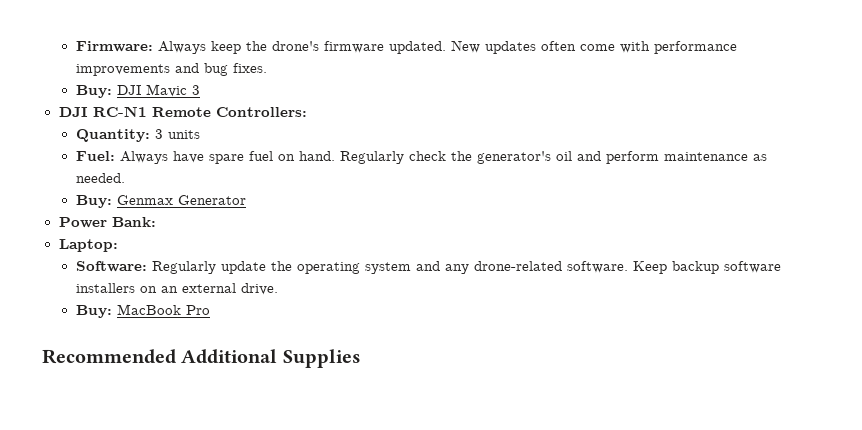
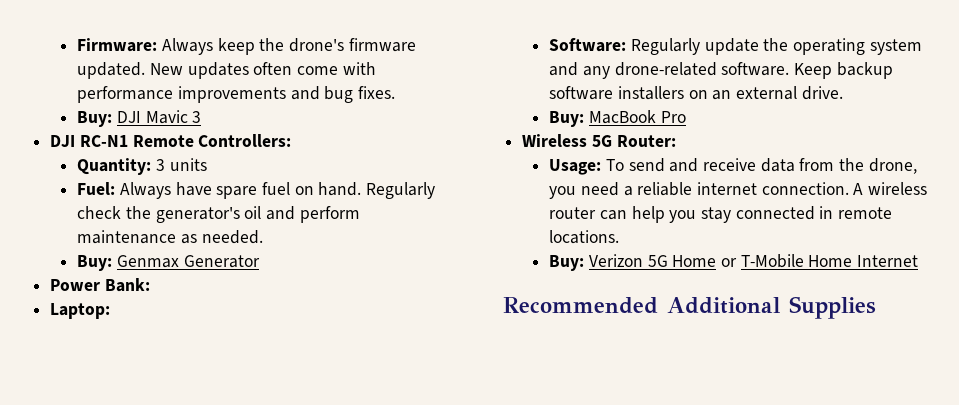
+ Wireless 5G Router:
+ Usage: To send and receive data from the drone, you need a reliable internet connection. A wireless router can help you stay connected in remote locations.
+ Buy: Verizon 5G Home or T-Mobile Home Internet

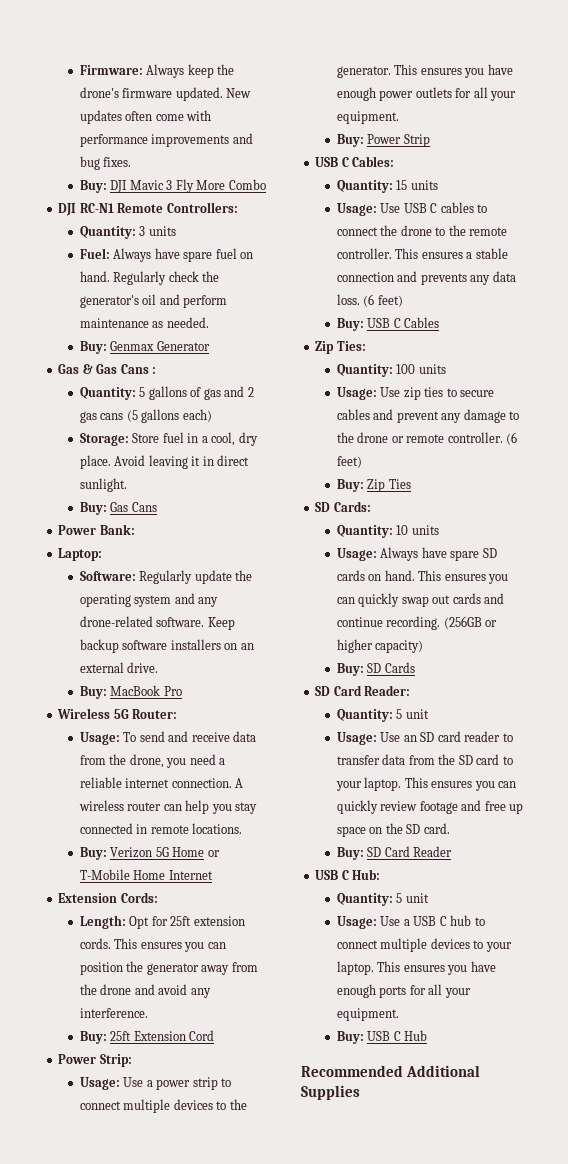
- Buy: DJI Mavic 3
+ Buy: DJI Mavic 3 Fly More Combo
+ Gas & Gas Cans :
+ Quantity: 5 gallons of gas and 2 gas cans (5 gallons each)
+ Storage: Store fuel in a cool, dry place. Avoid leaving it in direct sunlight.
+ Buy: Gas Cans
+ Extension Cords:
+ Length: Opt for 25ft extension cords. This ensures you can position the generator away from the drone and avoid any interference.
+ Buy: 25ft Extension Cord
+ Power Strip:
+ Usage: Use a power strip to connect multiple devices to the generator. This ensures you have enough power outlets for all your equipment.
+ Buy: Power Strip
+ USB C Cables:
+ Quantity: 15 units
+ Usage: Use USB C cables to connect the drone to the remote controller. This ensures a stable connection and prevents any data loss. (6 feet)
+ Buy: USB C Cables
+ Zip Ties:
+ Quantity: 100 units
+ Usage: Use zip ties to secure cables and prevent any damage to the drone or remote controller. (6 feet)
+ Buy: Zip Ties
+ SD Cards:
+ Quantity: 10 units
+ Usage: Always have spare SD cards on hand. This ensures you can quickly swap out cards and continue recording. (256GB or higher capacity)
+ Buy: SD Cards
+ SD Card Reader:
+ Quantity: 5 unit
+ Usage: Use an SD card reader to transfer data from the SD card to your laptop. This ensures you can quickly review footage and free up space on the SD card.
+ Buy: SD Card Reader
+ USB C Hub:
+ Quantity: 5 unit
+ Usage: Use a USB C hub to connect multiple devices to your laptop. This ensures you have enough ports for all your equipment.
+ Buy: USB C Hub

